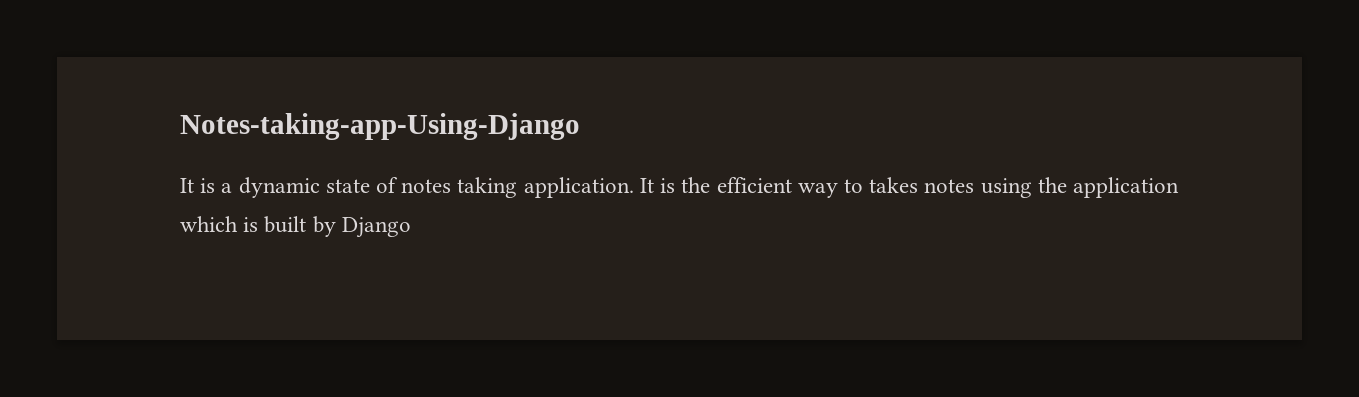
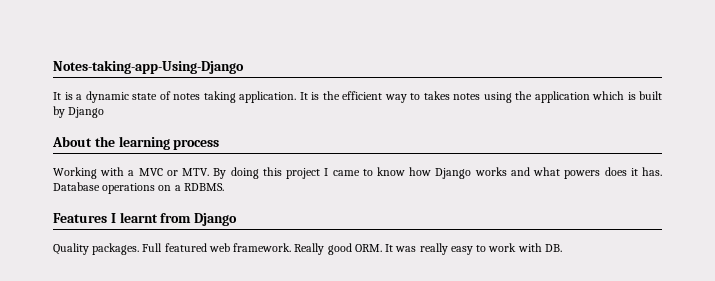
+ About the learning process
+ Working with a MVC or MTV. By doing this project I came to know how Django works and what powers does it has. Database operations on a RDBMS.
+ Features I learnt from Django
+ Quality packages. Full featured web framework. Really good ORM. It was really easy to work with DB.

